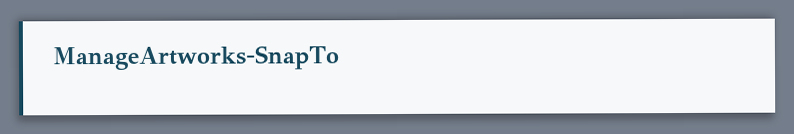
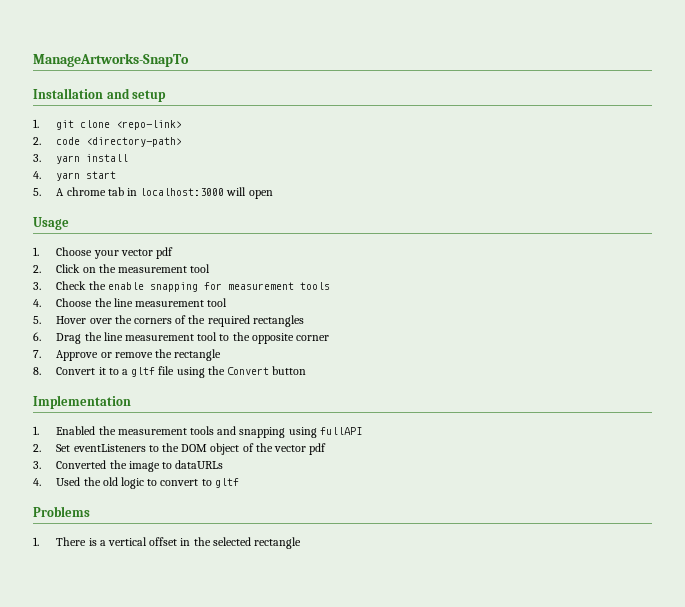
+ Installation and setup
+ 1. git clone <repo-link>
+ 2. code <directory-path>
+ 3. yarn install
+ 4. yarn start
+ 5. A chrome tab in localhost:3000 will open
+ Usage
+ 1. Choose your vector pdf
+ 2. Click on the measurement tool
+ 3. Check the enable snapping for measurement tools
+ 4. Choose the line measurement tool
+ 5. Hover over the corners of the required rectangles
+ 6. Drag the line measurement tool to the opposite corner
+ 7. Approve or remove the rectangle
+ 8. Convert it to a gltf file using the Convert button
+ Implementation
+ 1. Enabled the measurement tools and snapping using fullAPI
+ 2. Set eventListeners to the DOM object of the vector pdf
+ 3. Converted the image to dataURLs
+ 4. Used the old logic to convert to gltf
+ Problems
+ 1. There is a vertical offset in the selected rectangle

